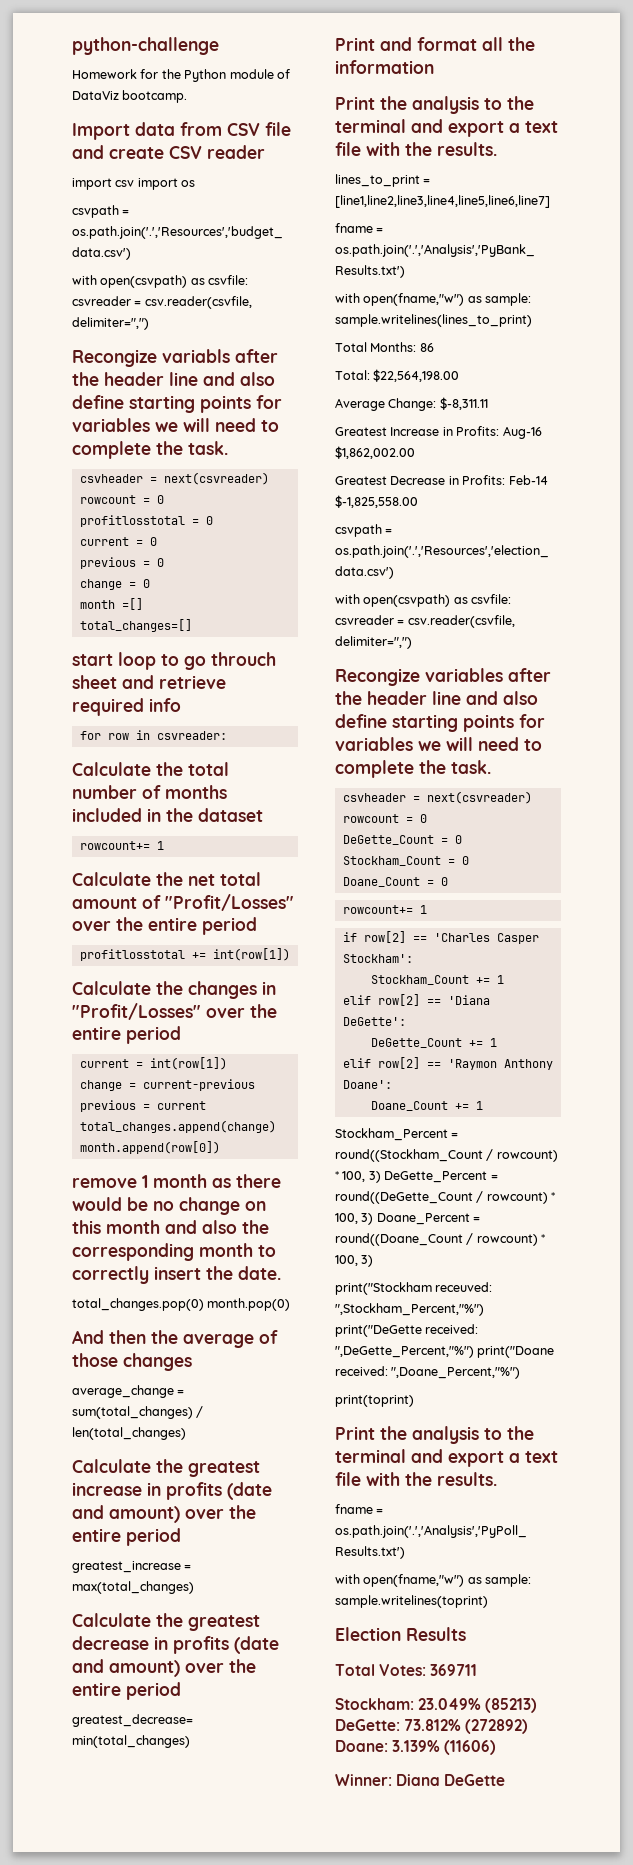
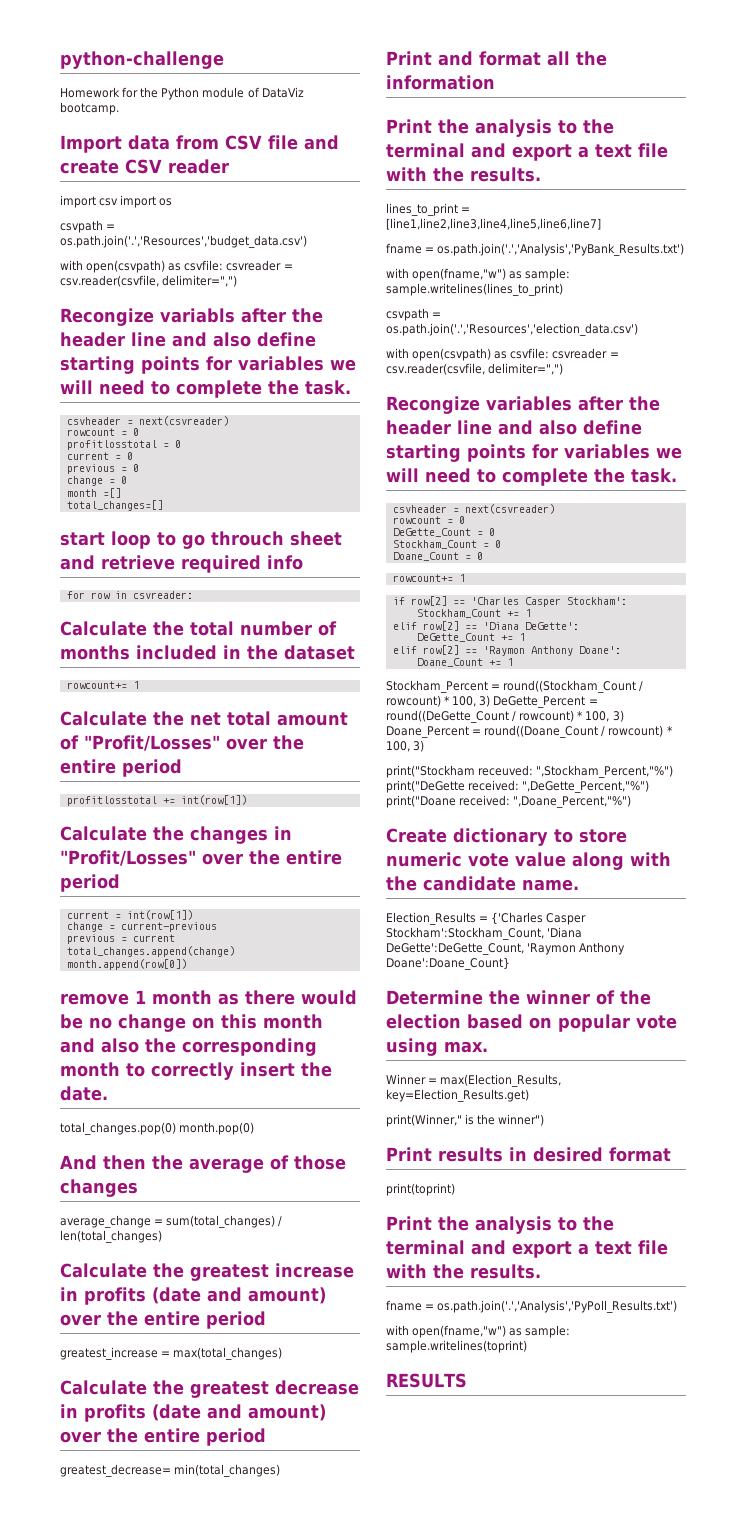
- Total Months: 86
- Total: $22,564,198.00
- Average Change: $-8,311.11
- Greatest Increase in Profits: Aug-16 $1,862,002.00
- Greatest Decrease in Profits: Feb-14 $-1,825,558.00
+ Create dictionary to store numeric vote value along with the candidate name.
+ Election_Results = {'Charles Casper Stockham':Stockham_Count, 'Diana DeGette':DeGette_Count, 'Raymon Anthony Doane':Doane_Count}
+ Determine the winner of the election based on popular vote using max.
+ Winner = max(Election_Results, key=Election_Results.get)
+ print(Winner," is the winner")
+ Print results in desired format
- Election Results
- Total Votes: 369711
- Stockham: 23.049% (85213) DeGette: 73.812% (272892) Doane: 3.139% (11606)
- Winner: Diana DeGette
+ RESULTS

